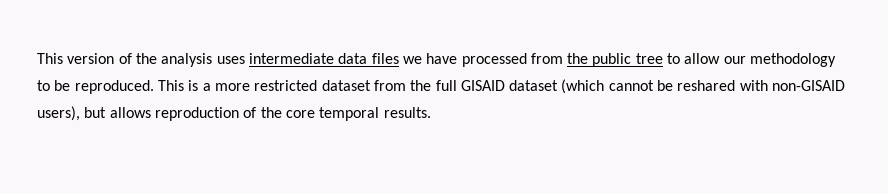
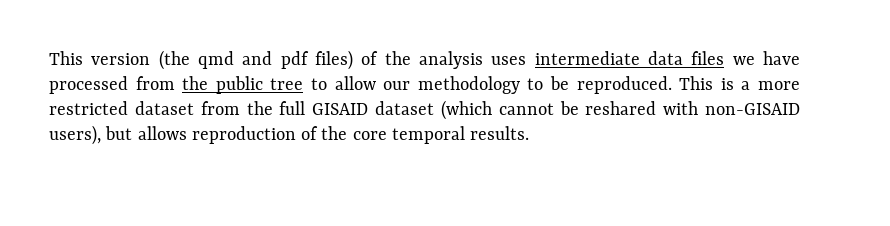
- This version of the analysis uses intermediate data files we have processed from the public tree to allow our methodology to be reproduced.
+ This version (the qmd and pdf files) of the analysis uses intermediate data files we have processed from the public tree to allow our methodology to be reproduced.

